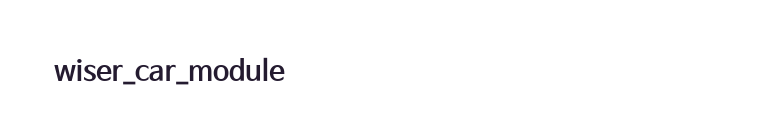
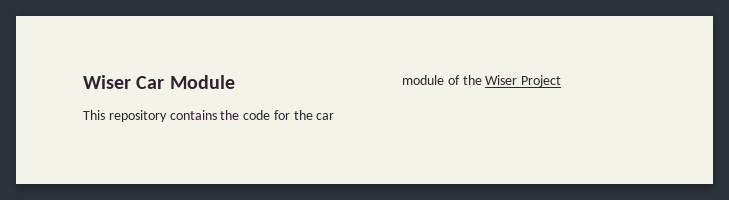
- wiser_car_module
+ Wiser Car Module
+ This repository contains the code for the car module of the Wiser Project

